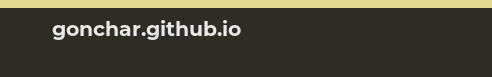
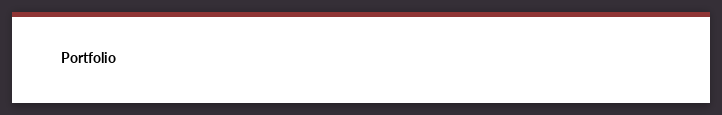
- gonchar.github.io
+ Portfolio

